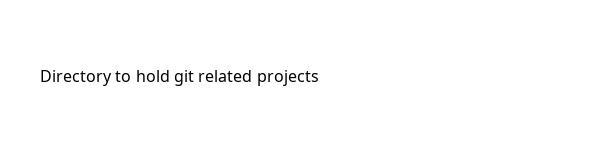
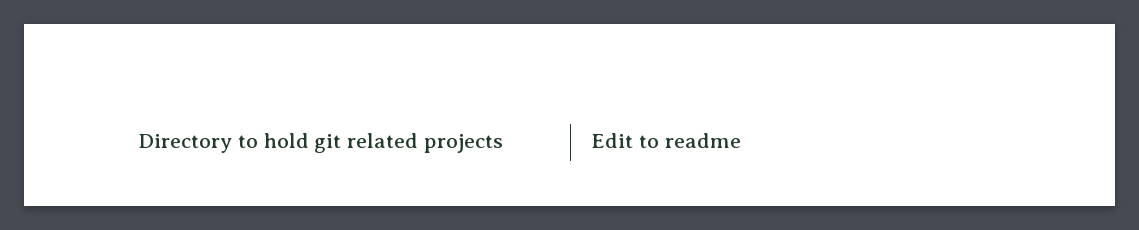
- Directory to hold git related projects
+ Directory to hold git related projects Edit to readme

